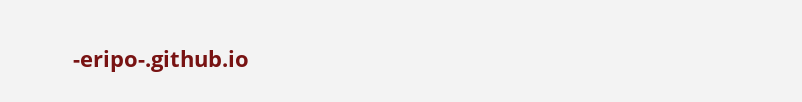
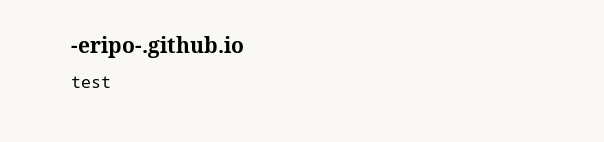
+ test

